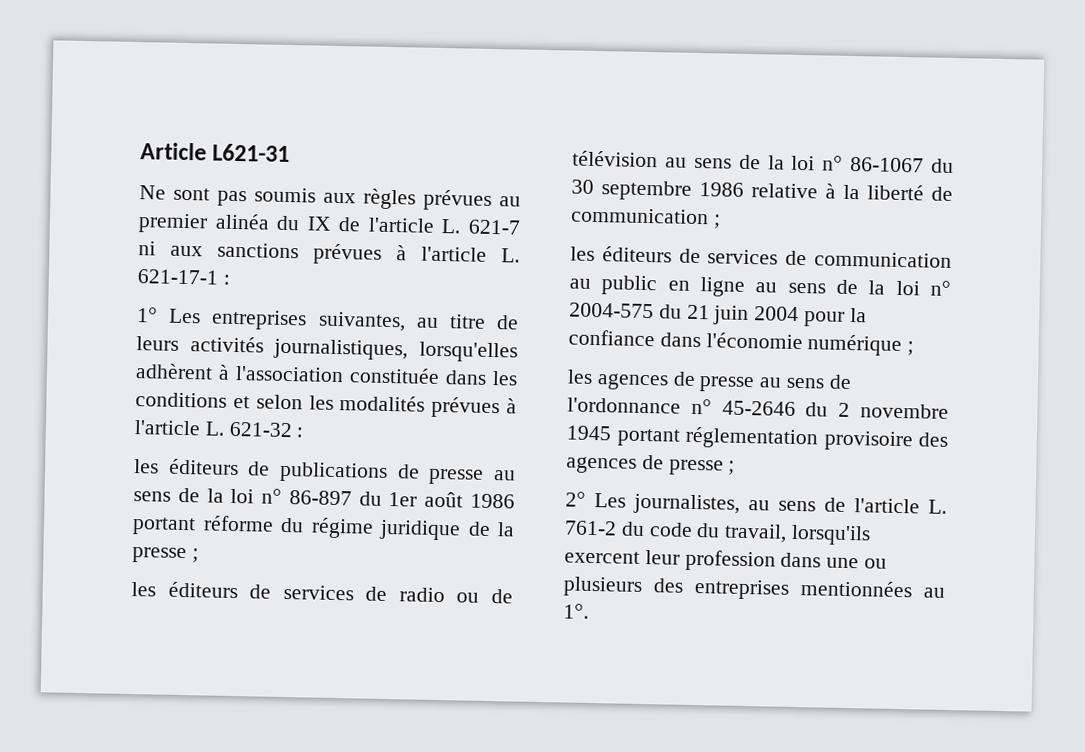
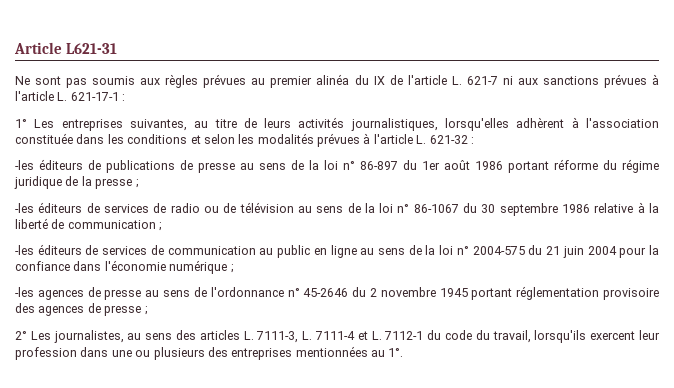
- les éditeurs de publications de presse au sens de la loi n° 86-897 du 1er août 1986 portant réforme du régime juridique de la presse ;
+ -les éditeurs de publications de presse au sens de la loi n° 86-897 du 1er août 1986 portant réforme du régime juridique de la presse ;
- les éditeurs de services de radio ou de télévision au sens de la loi n° 86-1067 du 30 septembre 1986 relative à la liberté de communication ;
+ -les éditeurs de services de radio ou de télévision au sens de la loi n° 86-1067 du 30 septembre 1986 relative à la liberté de communication ;
- les éditeurs de services de communication au public en ligne au sens de la loi n° 2004-575 du 21 juin 2004 pour la confiance dans l'économie numérique ;
+ -les éditeurs de services de communication au public en ligne au sens de la loi n° 2004-575 du 21 juin 2004 pour la confiance dans l'économie numérique ;
- les agences de presse au sens de l'ordonnance n° 45-2646 du 2 novembre 1945 portant réglementation provisoire des agences de presse ;
+ -les agences de presse au sens de l'ordonnance n° 45-2646 du 2 novembre 1945 portant réglementation provisoire des agences de presse ;
- 2° Les journalistes, au sens de l'article L. 761-2 du code du travail, lorsqu'ils exercent leur profession dans une ou plusieurs des entreprises mentionnées au 1°.
+ 2° Les journalistes, au sens des articles L. 7111-3, L. 7111-4 et L. 7112-1 du code du travail, lorsqu'ils exercent leur profession dans une ou plusieurs des entreprises mentionnées au 1°.

